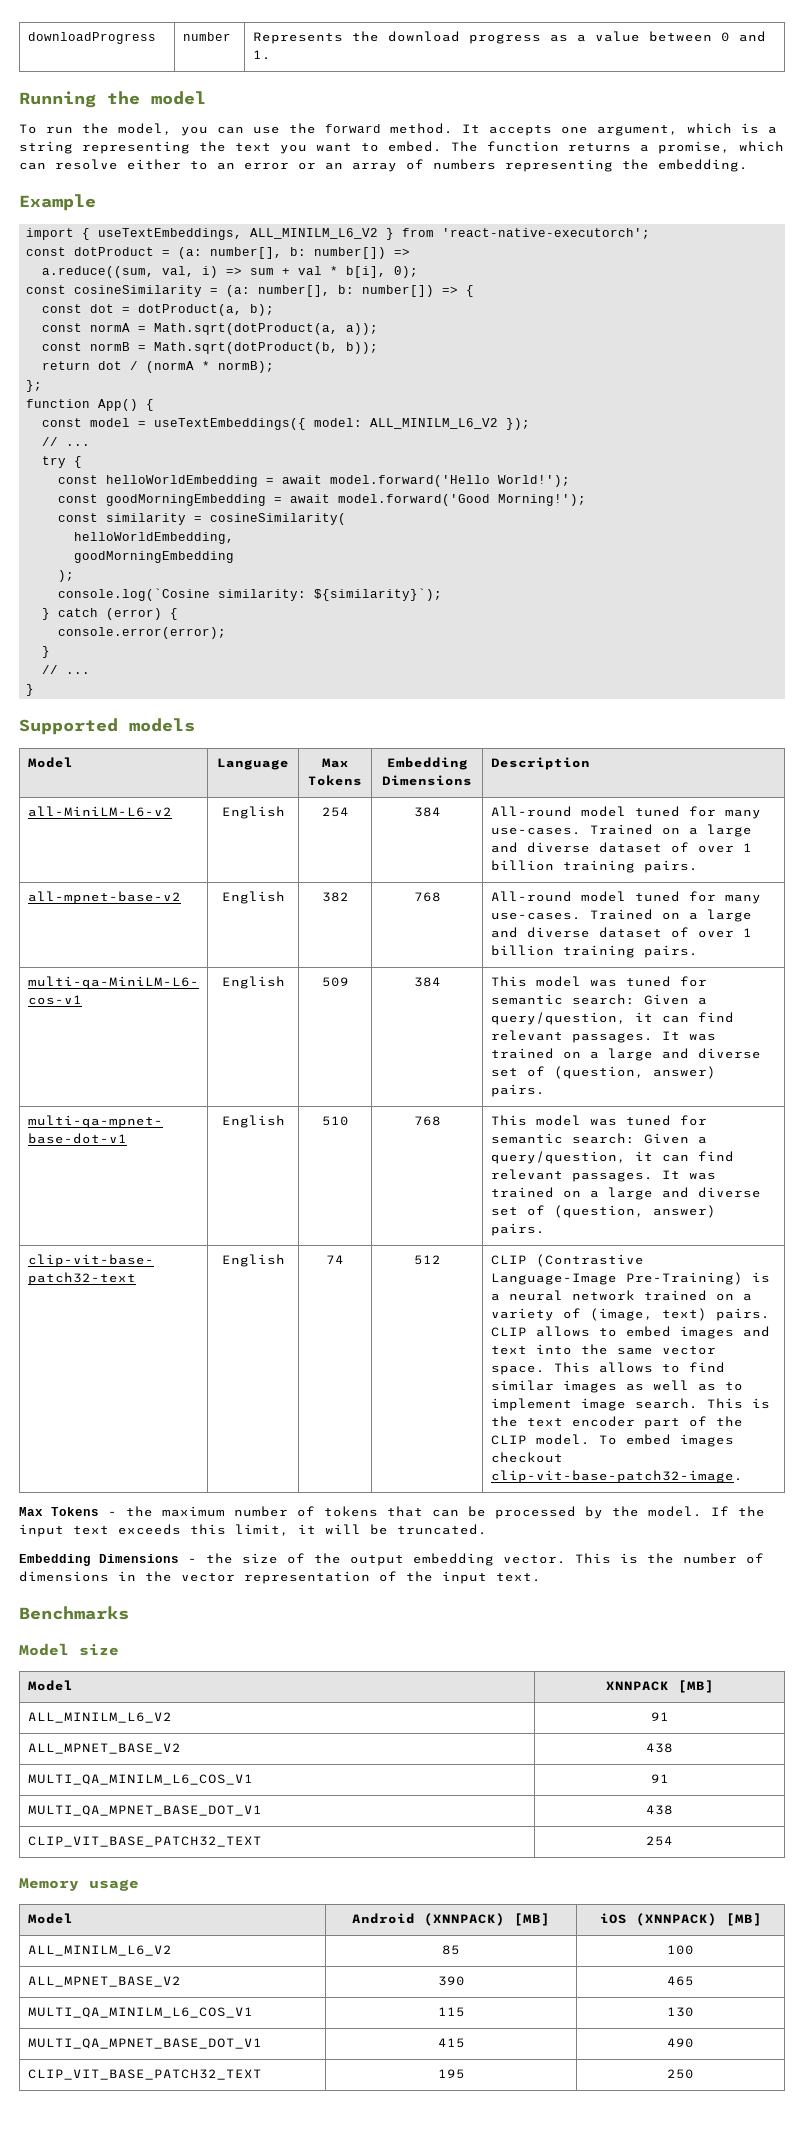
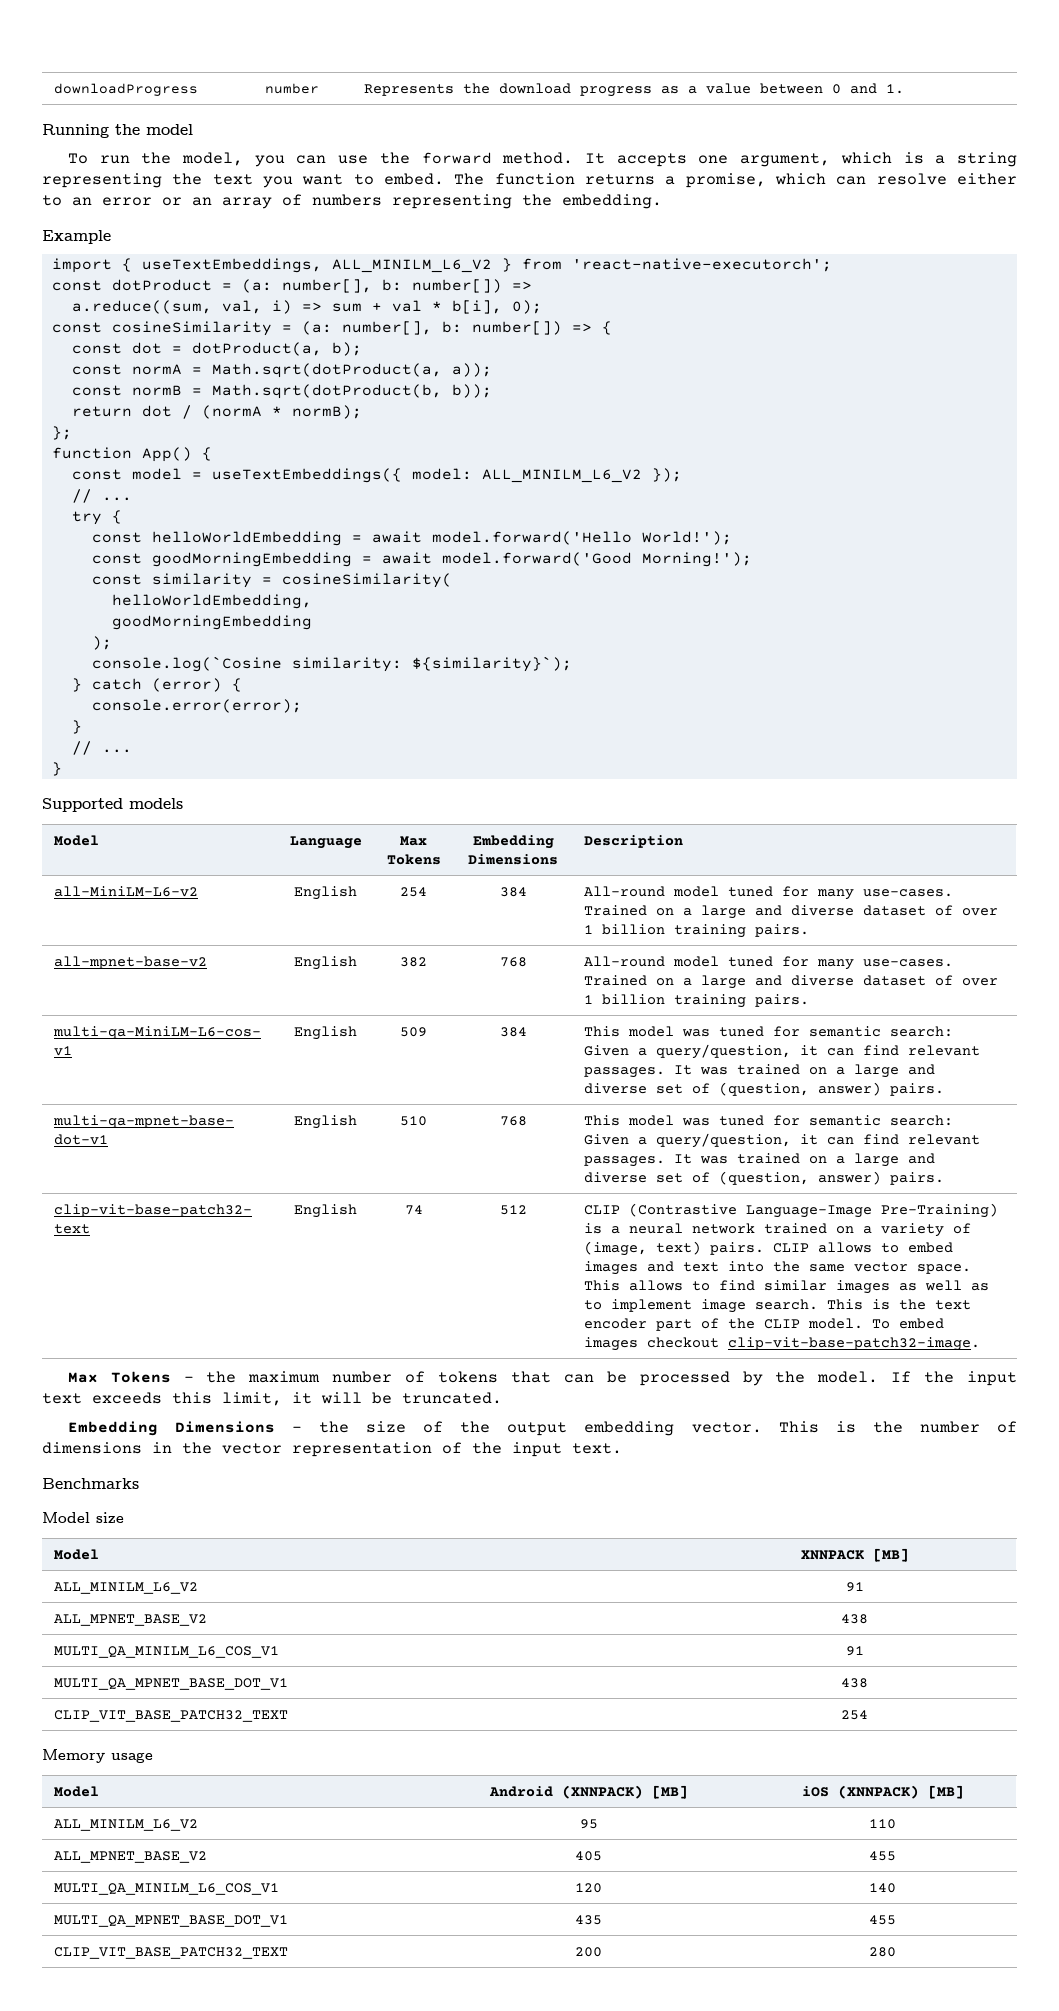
- ALL_MINILM_L6_V2 | 85 | 100
- ALL_MPNET_BASE_V2 | 390 | 465
- MULTI_QA_MINILM_L6_COS_V1 | 115 | 130
- MULTI_QA_MPNET_BASE_DOT_V1 | 415 | 490
- CLIP_VIT_BASE_PATCH32_TEXT | 195 | 250
+ ALL_MINILM_L6_V2 | 95 | 110
+ ALL_MPNET_BASE_V2 | 405 | 455
+ MULTI_QA_MINILM_L6_COS_V1 | 120 | 140
+ MULTI_QA_MPNET_BASE_DOT_V1 | 435 | 455
+ CLIP_VIT_BASE_PATCH32_TEXT | 200 | 280

